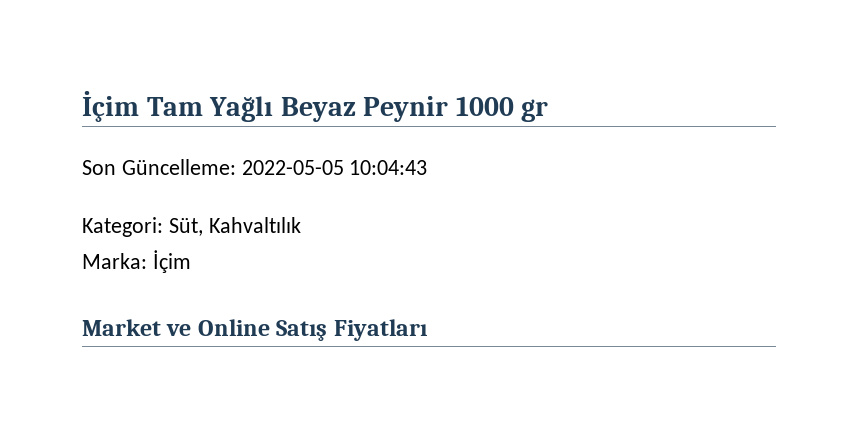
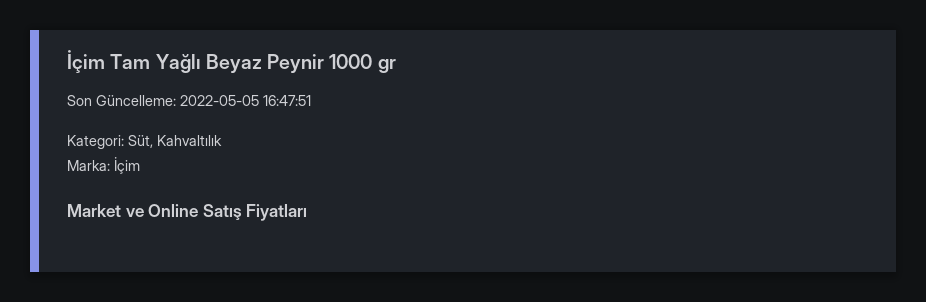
- Son Güncelleme: 2022-05-05 10:04:43
+ Son Güncelleme: 2022-05-05 16:47:51

